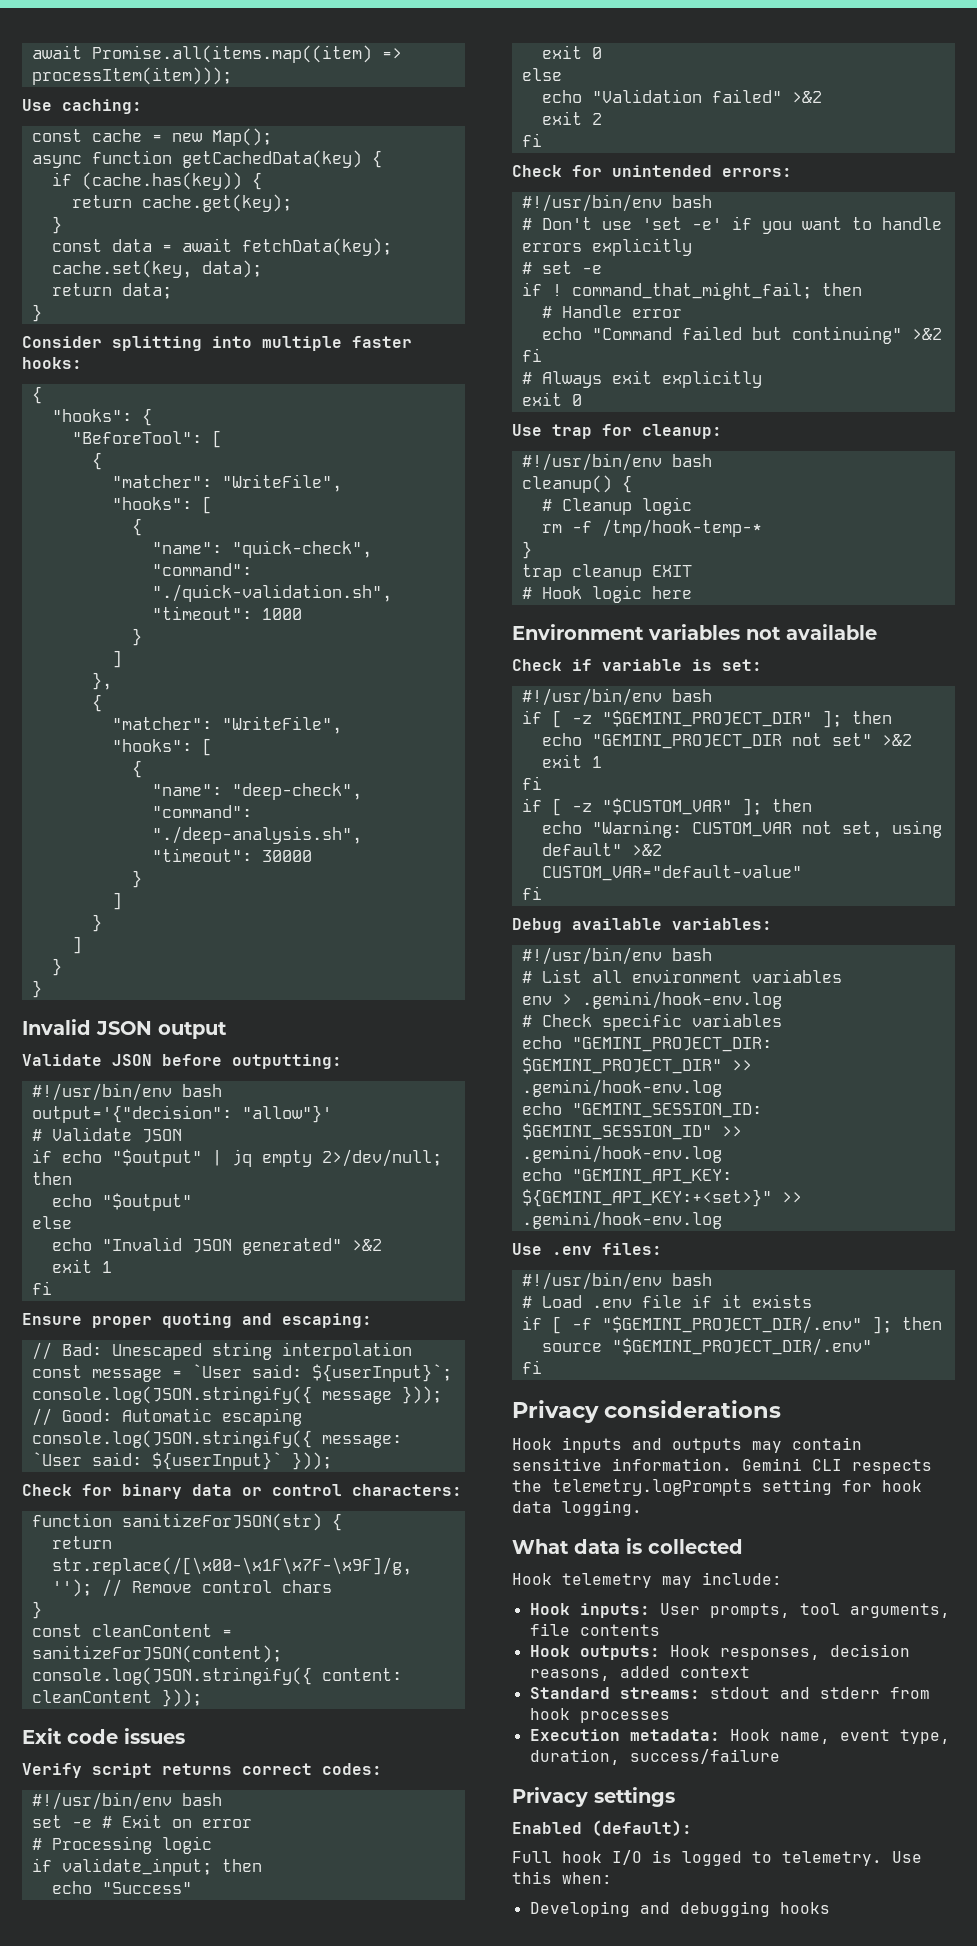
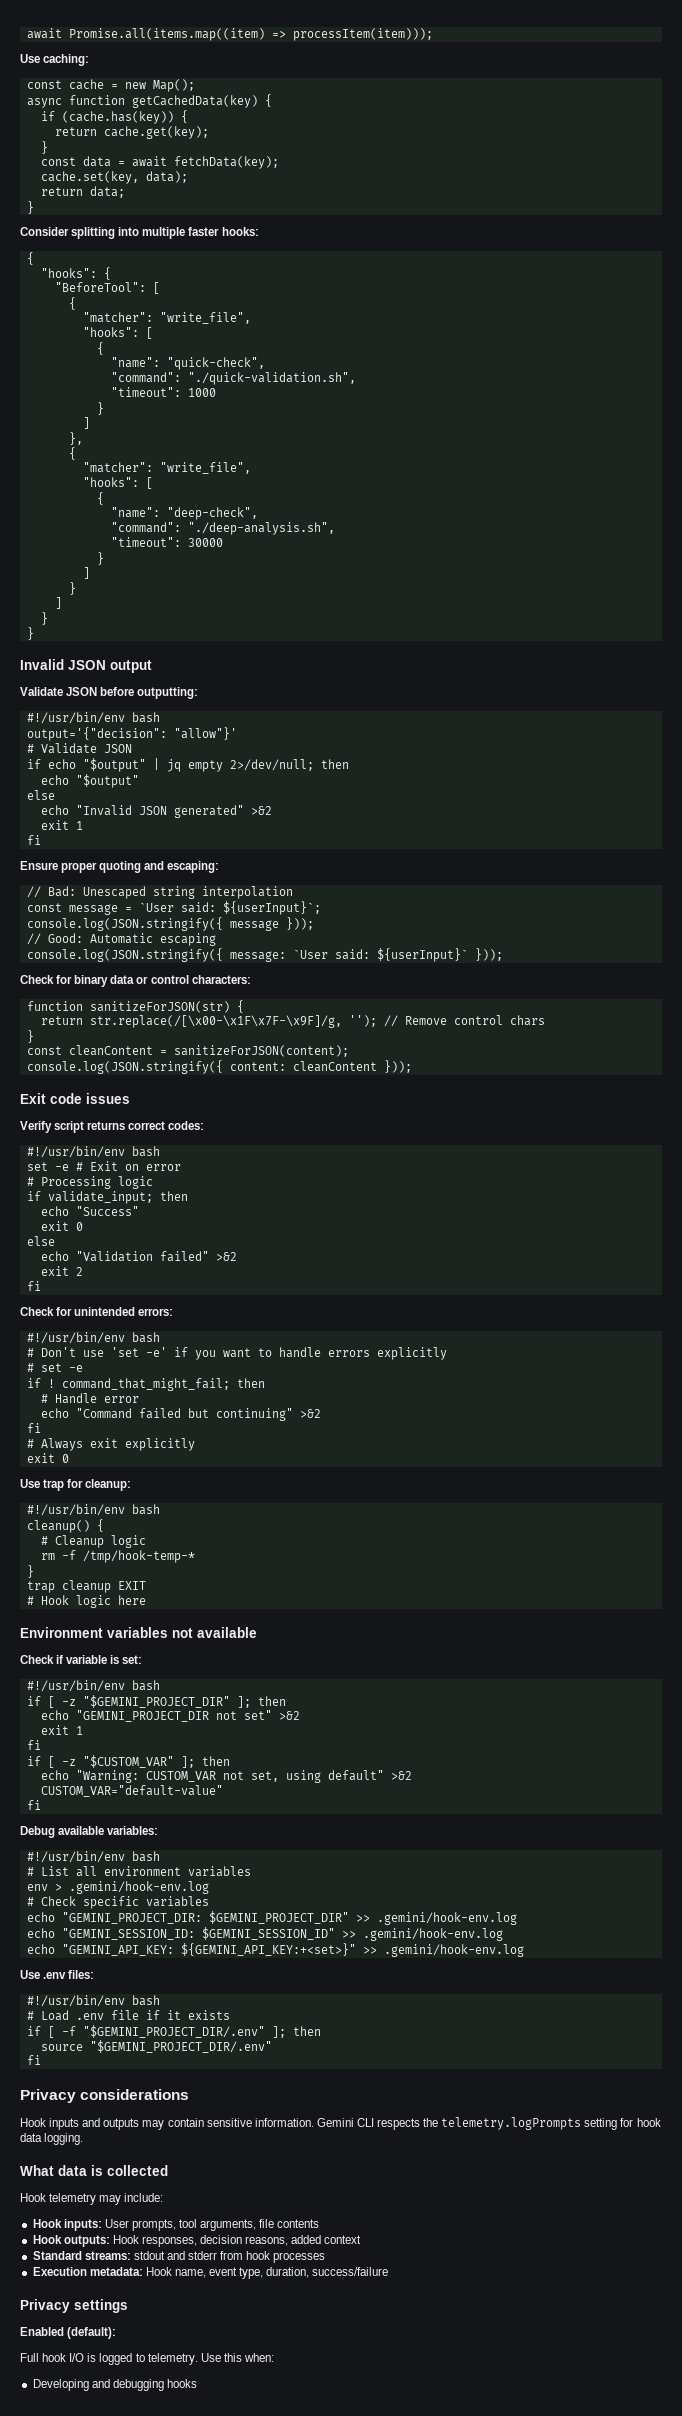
  "BeforeTool": [
  {
- "matcher": "WriteFile",
+ "matcher": "write_file",
  },
  {
- "matcher": "WriteFile",
+ "matcher": "write_file",

